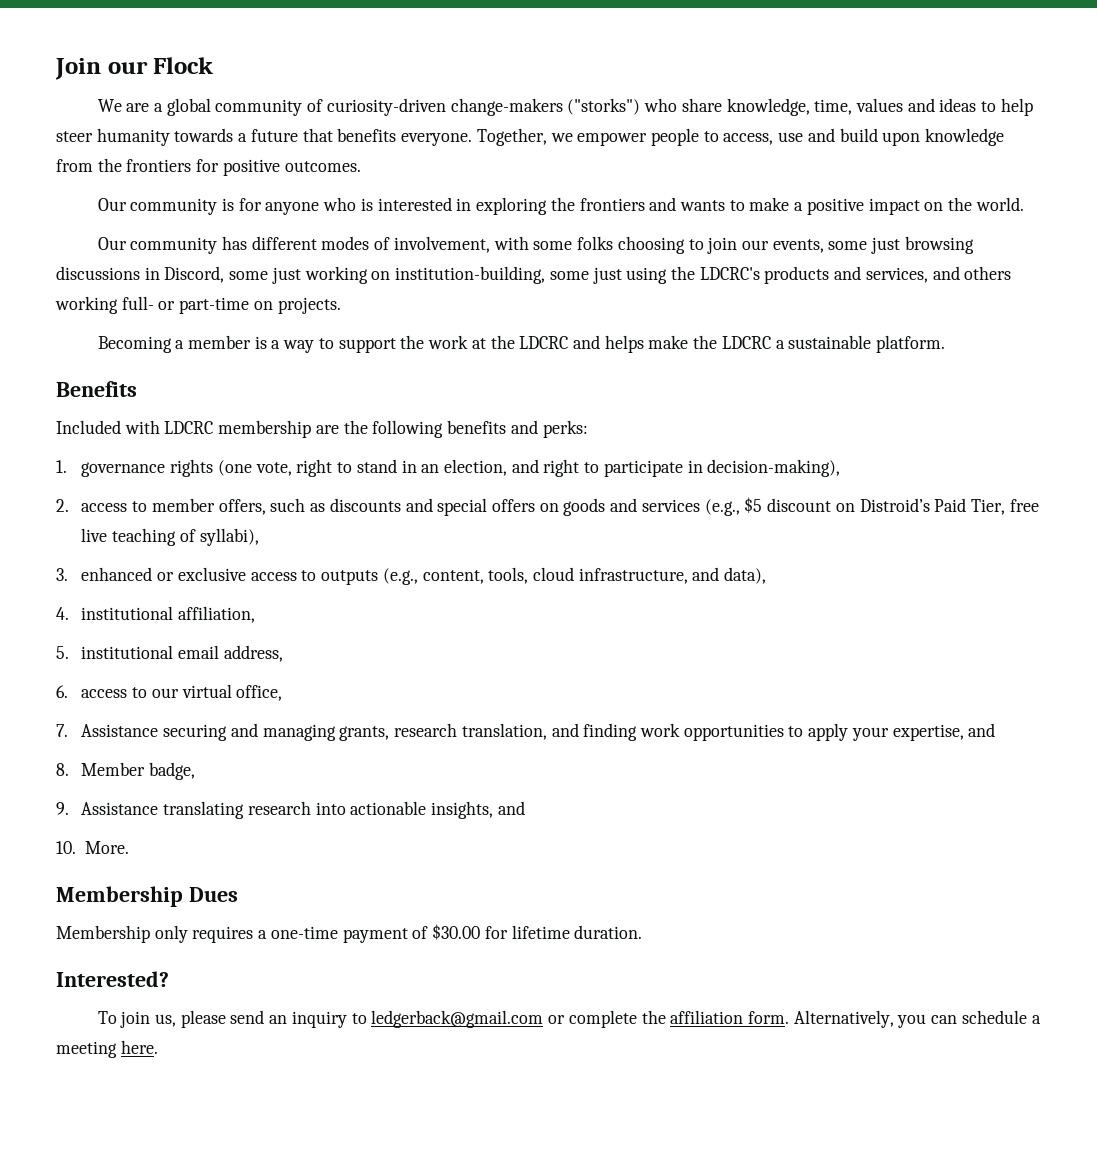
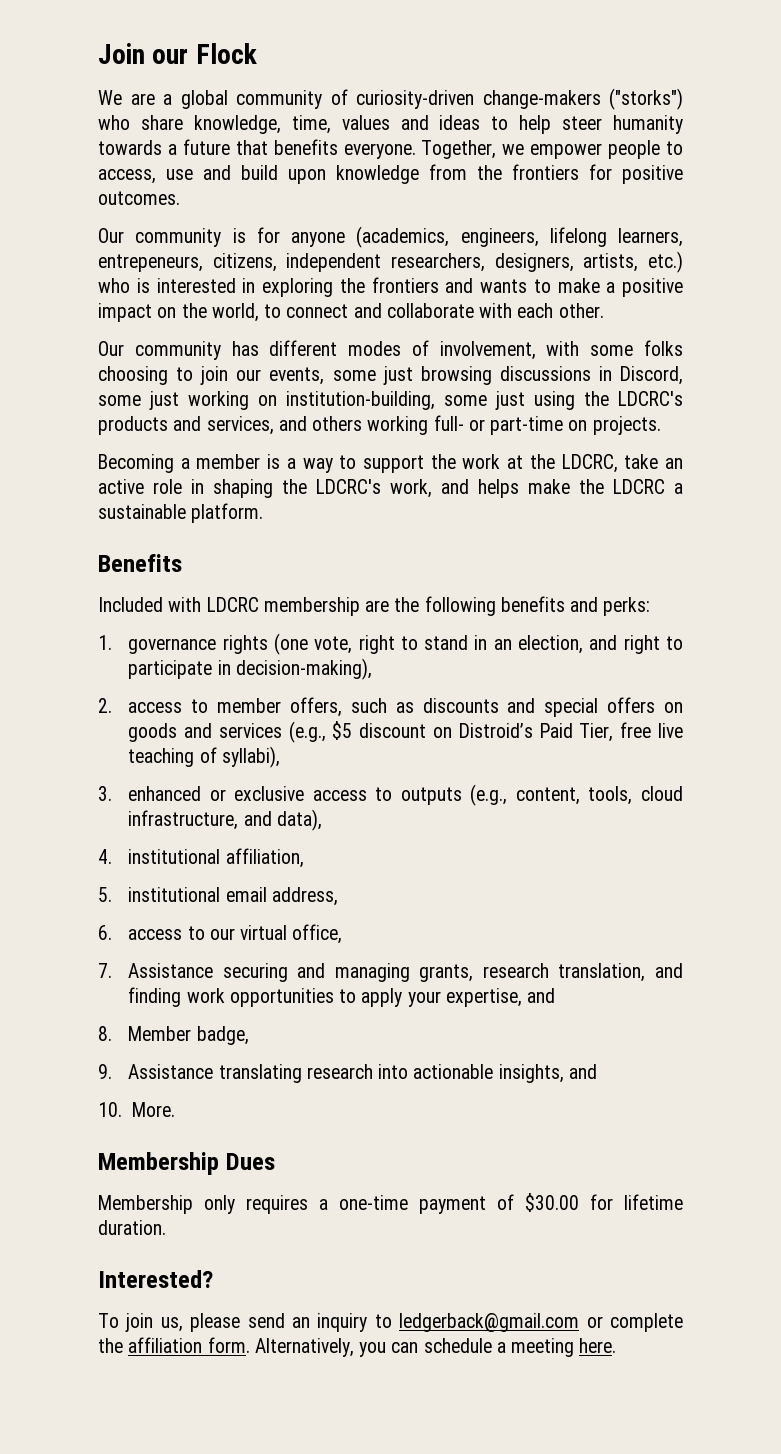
- Our community is for anyone who is interested in exploring the frontiers and wants to make a positive impact on the world.
+ Our community is for anyone (academics, engineers, lifelong learners, entrepeneurs, citizens, independent researchers, designers, artists, etc.) who is interested in exploring the frontiers and wants to make a positive impact on the world, to connect and collaborate with each other.
- Becoming a member is a way to support the work at the LDCRC and helps make the LDCRC a sustainable platform.
+ Becoming a member is a way to support the work at the LDCRC, take an active role in shaping the LDCRC's work, and helps make the LDCRC a sustainable platform.

